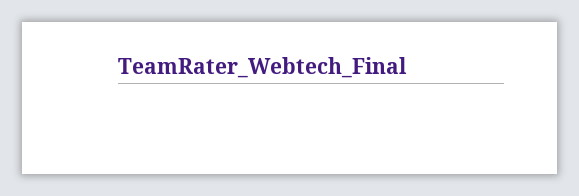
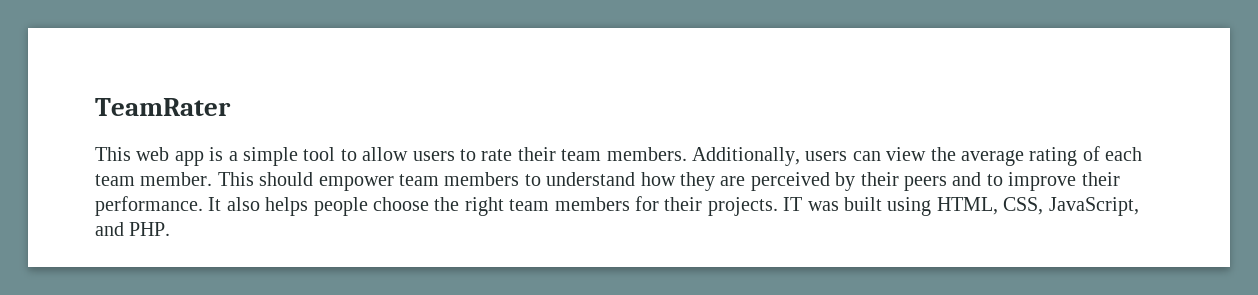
- TeamRater_Webtech_Final
+ TeamRater
+ This web app is a simple tool to allow users to rate their team members. Additionally, users can view the average rating of each team member. This should empower team members to understand how they are perceived by their peers and to improve their performance. It also helps people choose the right team members for their projects. IT was built using HTML, CSS, JavaScript, and PHP.

